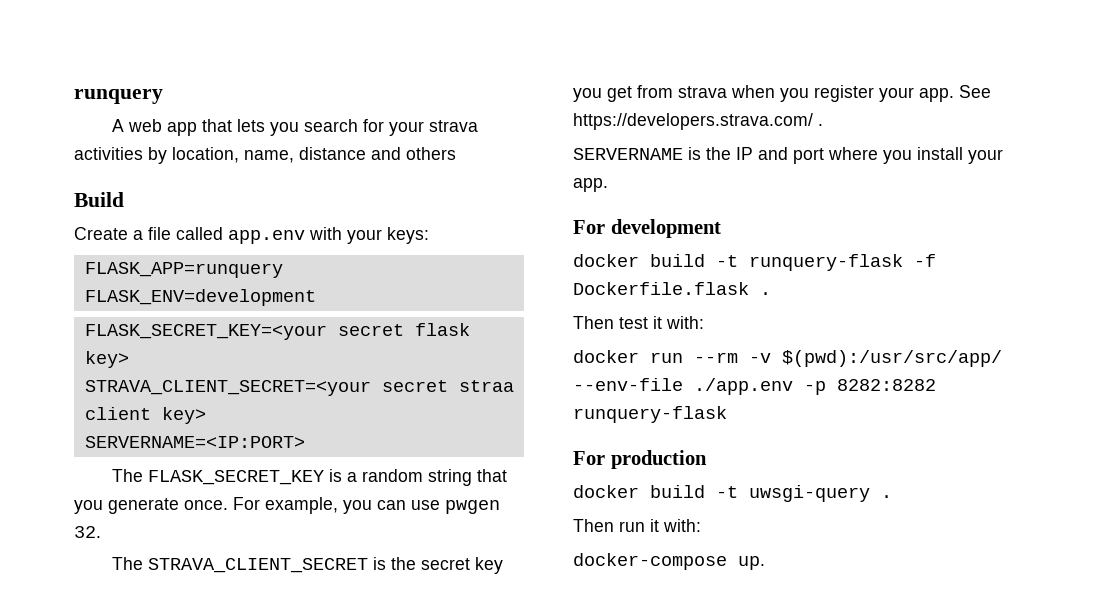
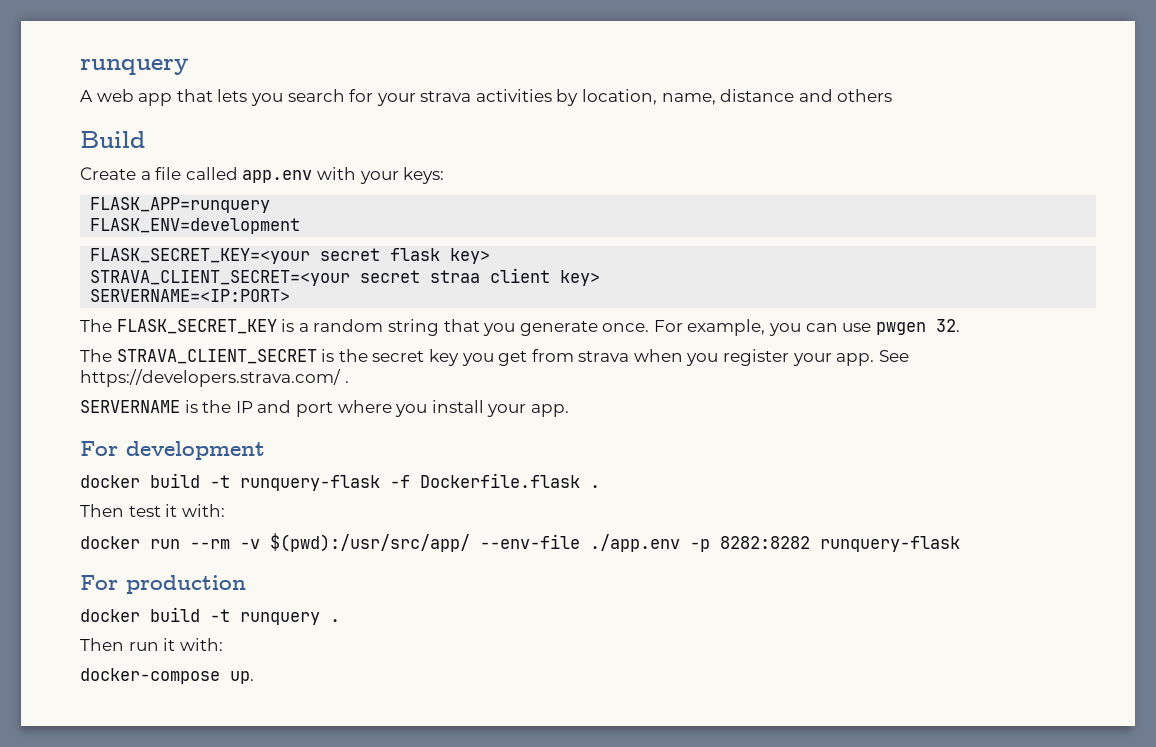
- docker build -t uwsgi-query .
+ docker build -t runquery .

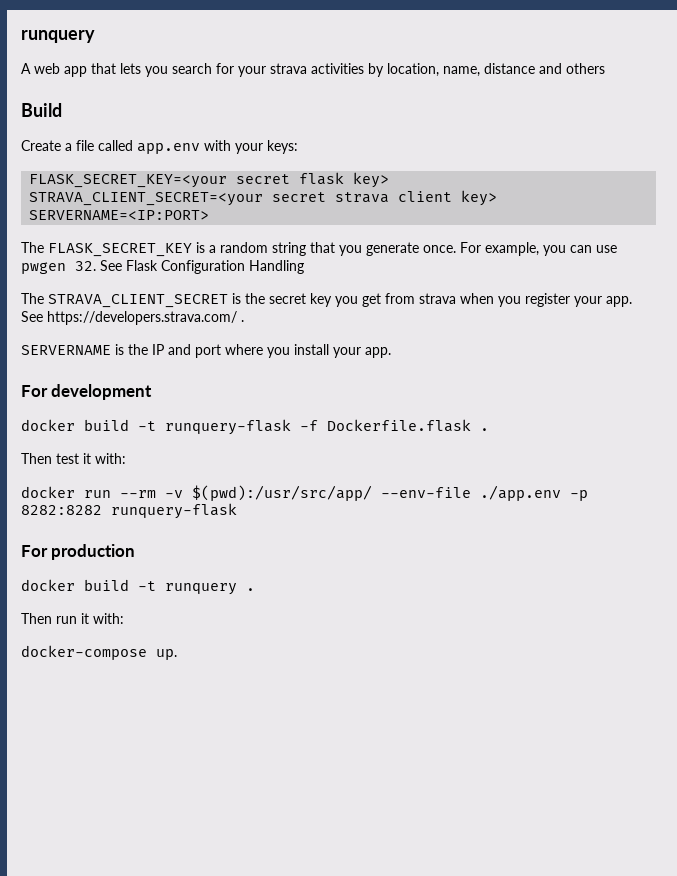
- FLASK_APP=runquery
- FLASK_ENV=development
- STRAVA_CLIENT_SECRET=<your secret straa client key>
+ STRAVA_CLIENT_SECRET=<your secret strava client key>
- For example, you can use pwgen 32.
+ For example, you can use pwgen 32. See Flask Configuration Handling

